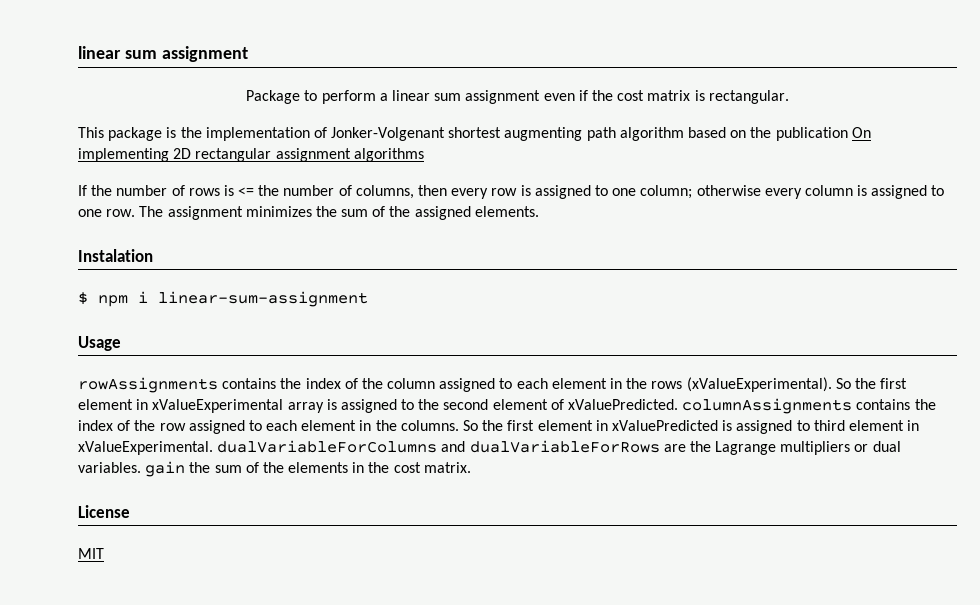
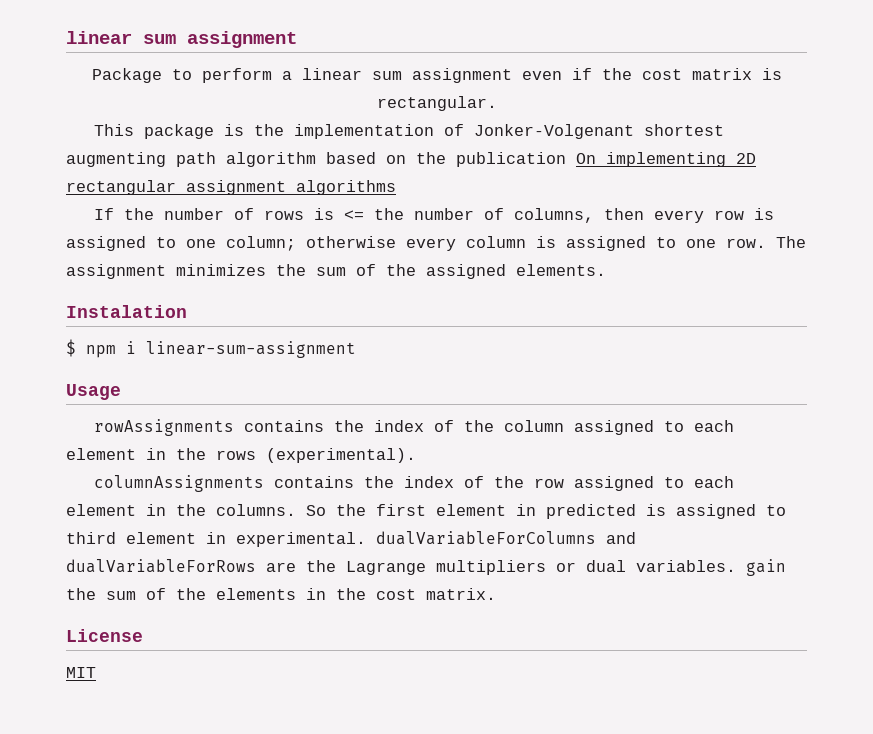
- rowAssignments contains the index of the column assigned to each element in the rows (xValueExperimental). So the first element in xValueExperimental array is assigned to the second element of xValuePredicted. columnAssignments contains the index of the row assigned to each element in the columns.
+ rowAssignments contains the index of the column assigned to each element in the rows (experimental).
+ columnAssignments contains the index of the row assigned to each element in the columns.
- So the first element in xValuePredicted is assigned to third element in xValueExperimental. dualVariableForColumns and dualVariableForRows are the Lagrange multipliers or dual variables. gain the sum of the elements in the cost matrix.
+ So the first element in predicted is assigned to third element in experimental. dualVariableForColumns and dualVariableForRows are the Lagrange multipliers or dual variables. gain the sum of the elements in the cost matrix.

